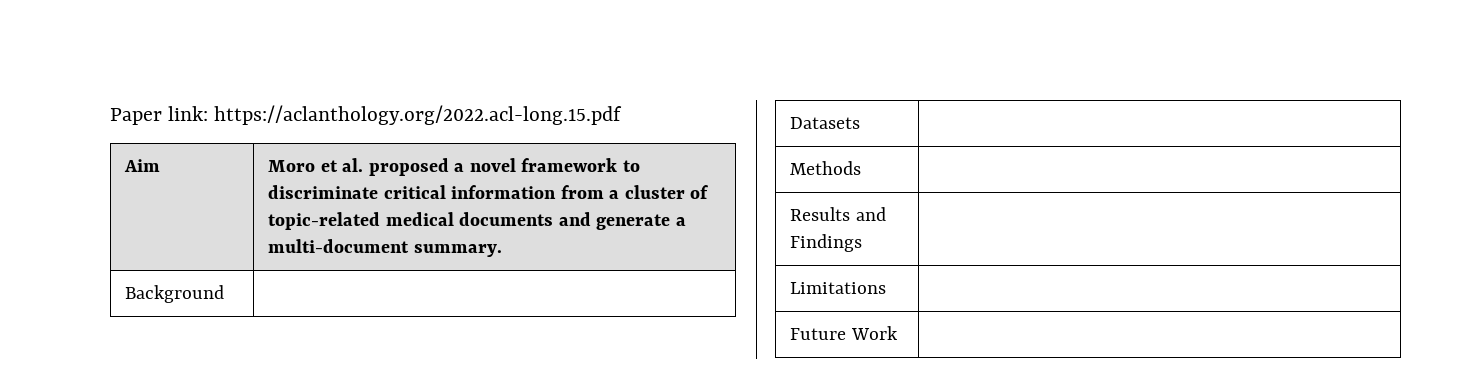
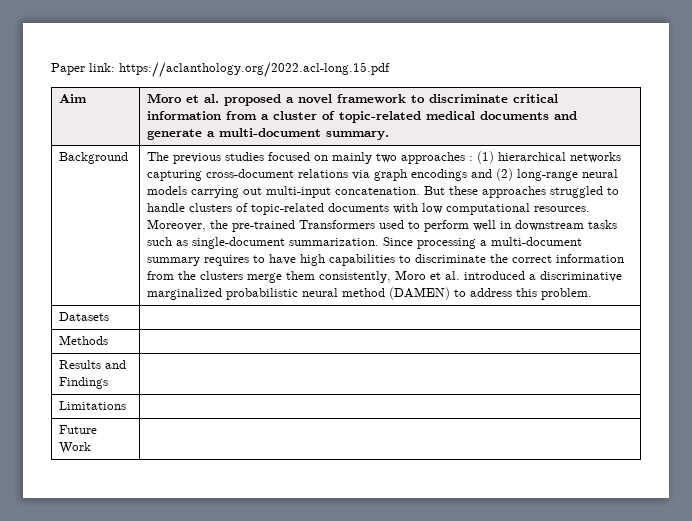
+ The previous studies focused on mainly two approaches : (1) hierarchical networks capturing cross-document relations via graph encodings and (2) long-range neural models carrying out multi-input concatenation. But these approaches struggled to handle clusters of topic-related documents with low computational resources. Moreover, the pre-trained Transformers used to perform well in downstream tasks such as single-document summarization. Since processing a multi-document summary requires to have high capabilities to discriminate the correct information from the clusters merge them consistently, Moro et al. introduced a discriminative marginalized probabilistic neural method (DAMEN) to address this problem.

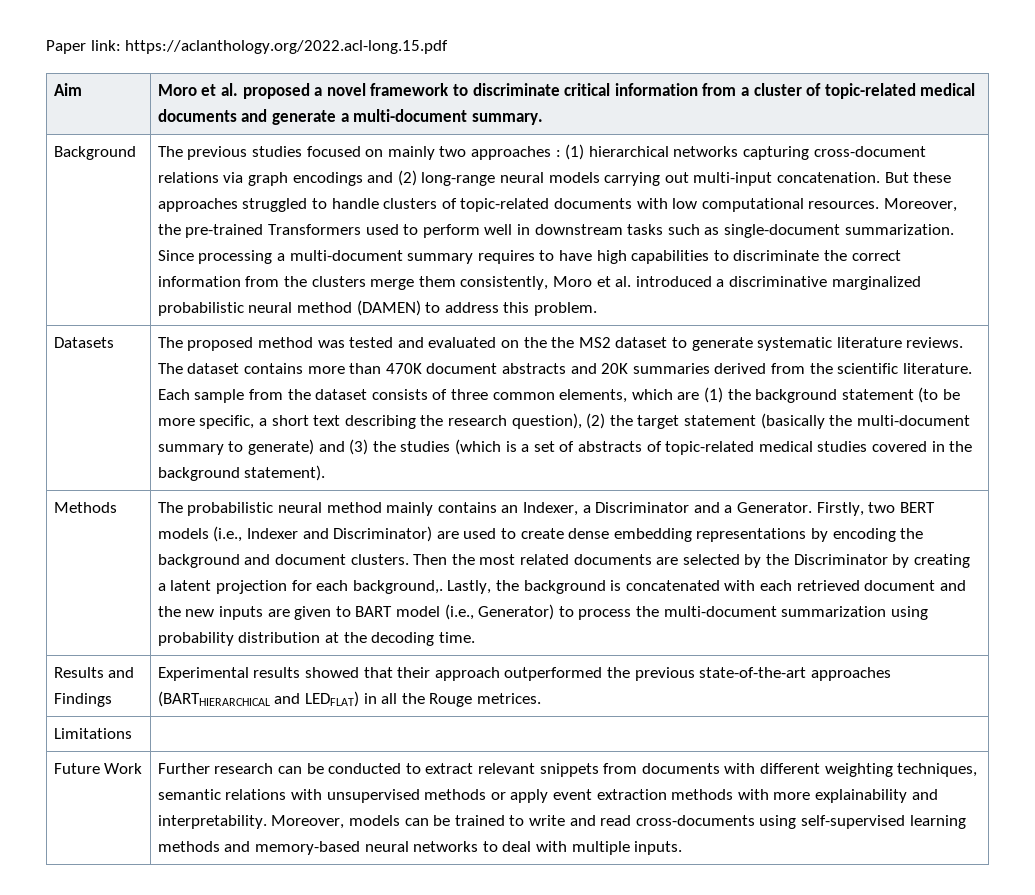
- Methods |
- Results and Findings |
+ The proposed method was tested and evaluated on the the MS2 dataset to generate systematic literature reviews. The dataset contains more than 470K document abstracts and 20K summaries derived from the scientific literature. Each sample from the dataset consists of three common elements, which are (1) the background statement (to be more specific, a short text describing the research question), (2) the target statement (basically the multi-document summary to generate) and (3) the studies (which is a set of abstracts of topic-related medical studies covered in the background statement).
+ Methods | The probabilistic neural method mainly contains an Indexer, a Discriminator and a Generator. Firstly, two BERT models (i.e., Indexer and Discriminator) are used to create dense embedding representations by encoding the background and document clusters. Then the most related documents are selected by the Discriminator by creating a latent projection for each background,. Lastly, the background is concatenated with each retrieved document and the new inputs are given to BART model (i.e., Generator) to process the multi-document summarization using probability distribution at the decoding time.
+ Results and Findings | Experimental results showed that their approach outperformed the previous state-of-the-art approaches (BARTHIERARCHICAL and LEDFLAT) in all the Rouge metrices.
  Limitations |
- Future Work |
+ Future Work | Further research can be conducted to extract relevant snippets from documents with different weighting techniques, semantic relations with unsupervised methods or apply event extraction methods with more explainability and interpretability. Moreover, models can be trained to write and read cross-documents using self-supervised learning methods and memory-based neural networks to deal with multiple inputs.

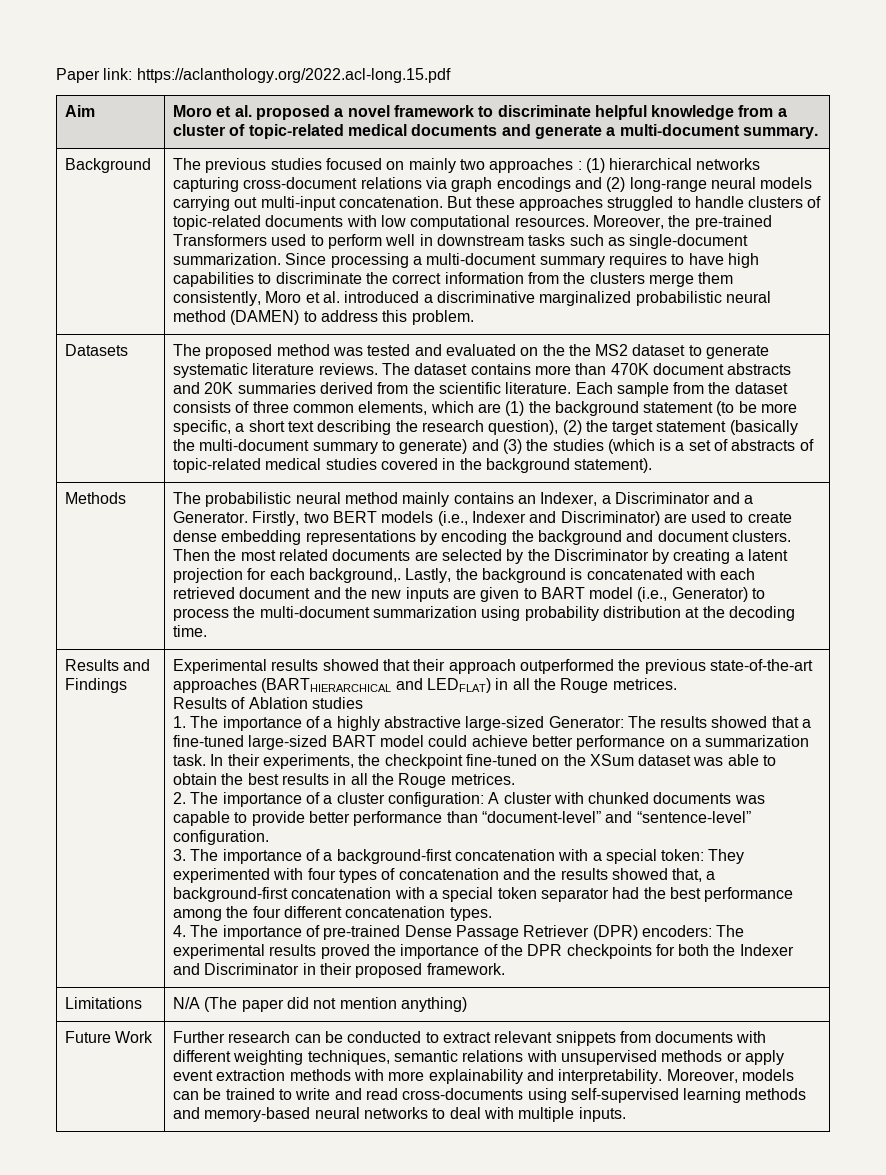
- Aim | Moro et al. proposed a novel framework to discriminate critical information from a cluster of topic-related medical documents and generate a multi-document summary.
+ Aim | Moro et al. proposed a novel framework to discriminate helpful knowledge from a cluster of topic-related medical documents and generate a multi-document summary.
- Limitations |
+ Results of Ablation studies
+ 1. The importance of a highly abstractive large-sized Generator: The results showed that a fine-tuned large-sized BART model could achieve better performance on a summarization task. In their experiments, the checkpoint fine-tuned on the XSum dataset was able to obtain the best results in all the Rouge metrices.
+ 2. The importance of a cluster configuration: A cluster with chunked documents was capable to provide better performance than “document-level” and “sentence-level” configuration.
+ 3. The importance of a background-first concatenation with a special token: They experimented with four types of concatenation and the results showed that, a background-first concatenation with a special token separator had the best performance among the four different concatenation types.
+ 4. The importance of pre-trained Dense Passage Retriever (DPR) encoders: The experimental results proved the importance of the DPR checkpoints for both the Indexer and Discriminator in their proposed framework.
+ Limitations | N/A (The paper did not mention anything)

